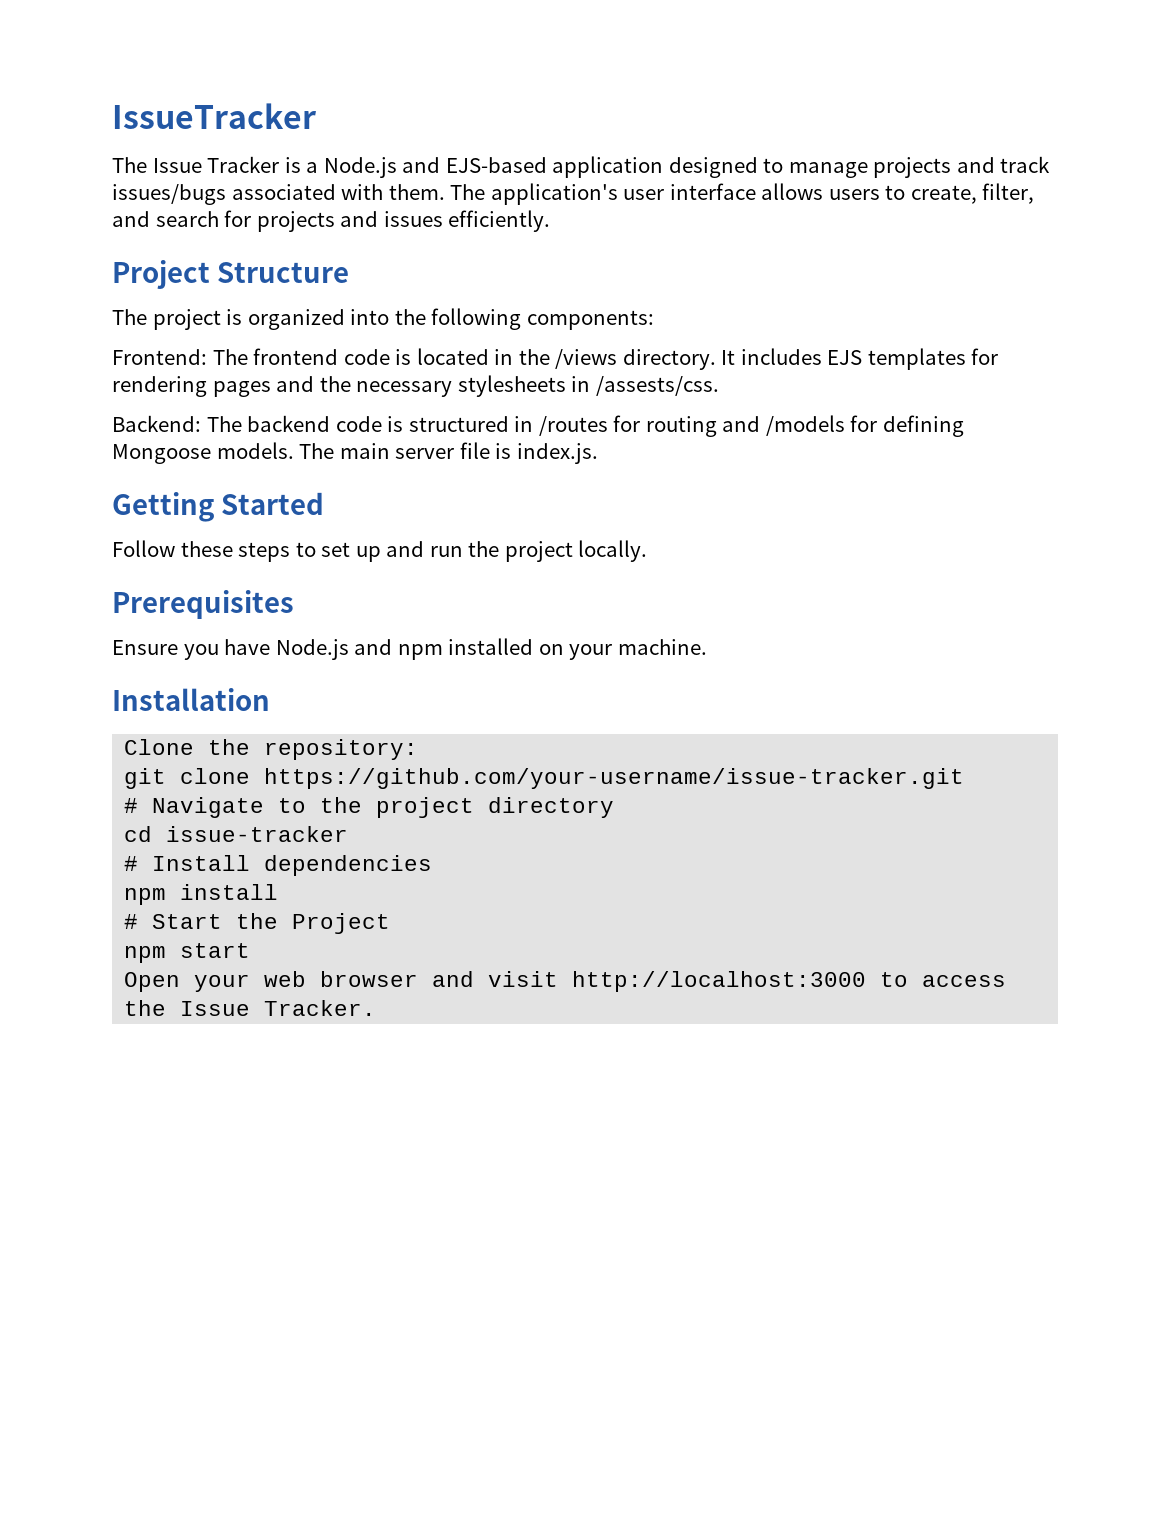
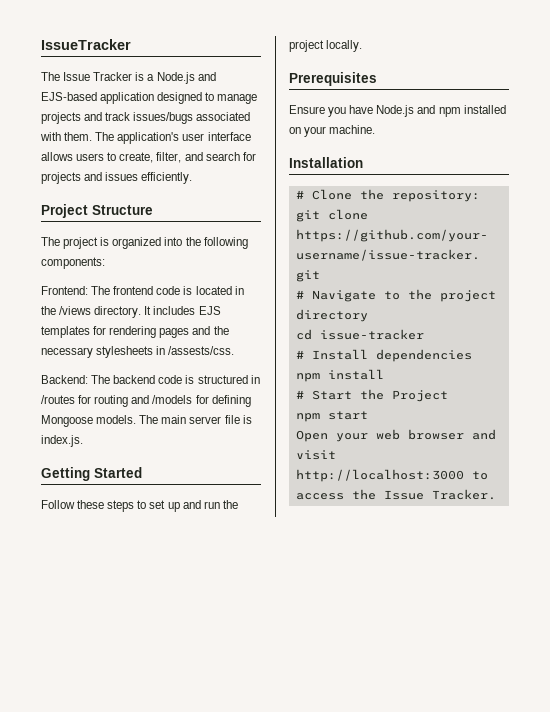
- Clone the repository:
+ # Clone the repository:

